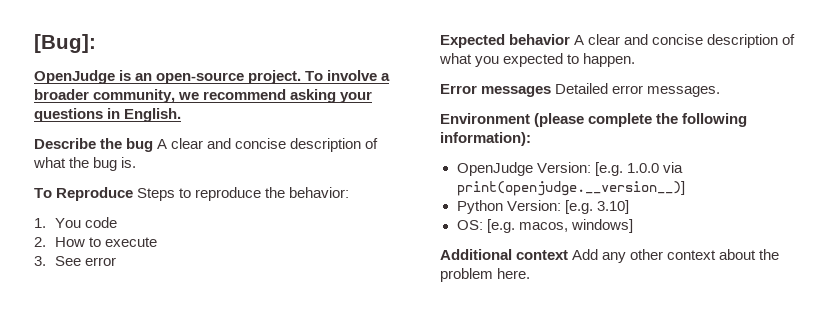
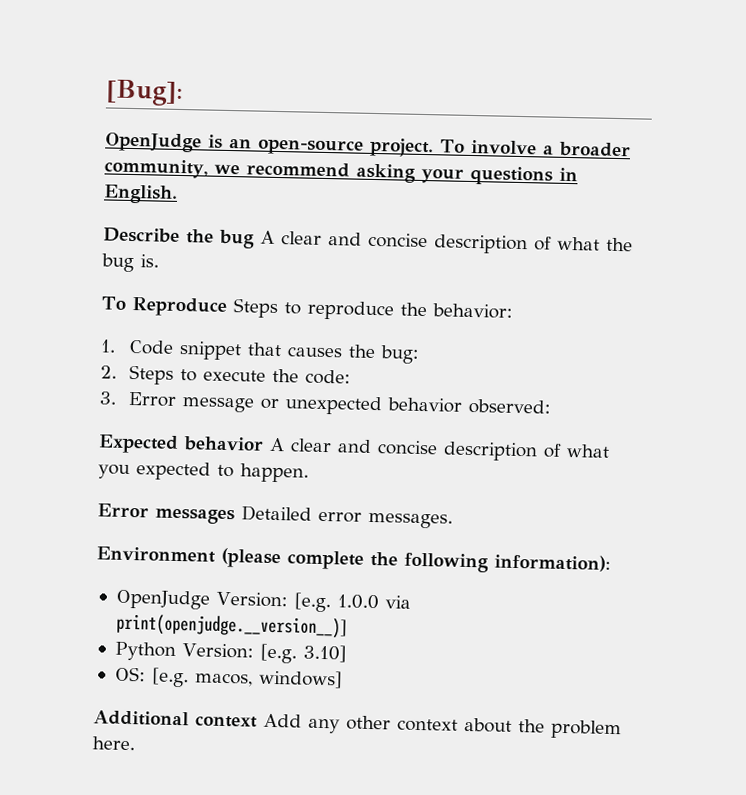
- 1. You code
+ 1. Code snippet that causes the bug:
- 2. How to execute
+ 2. Steps to execute the code:
- 3. See error
+ 3. Error message or unexpected behavior observed:

